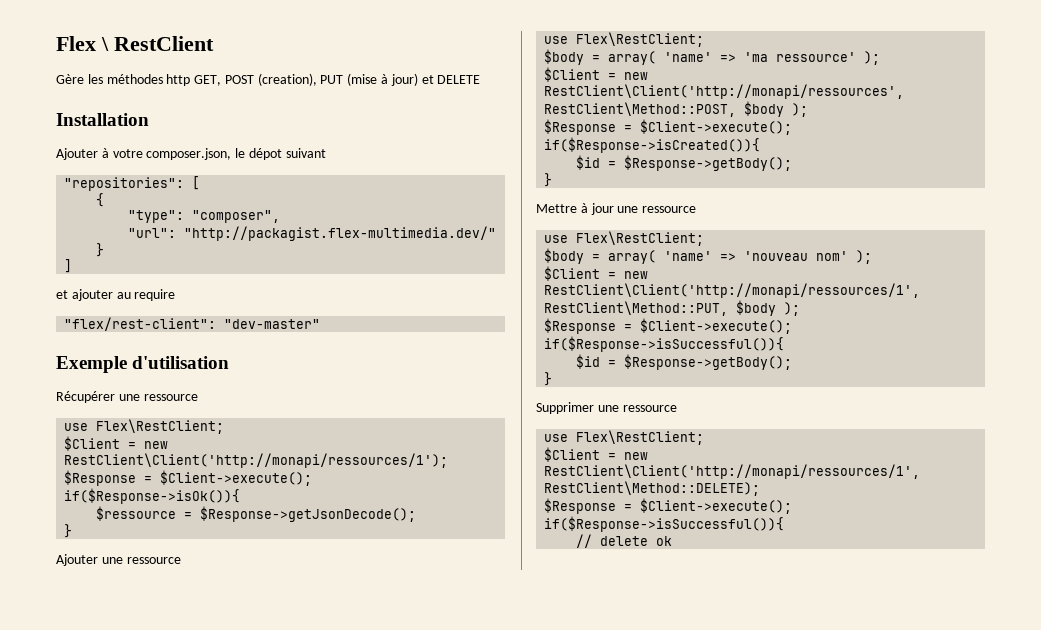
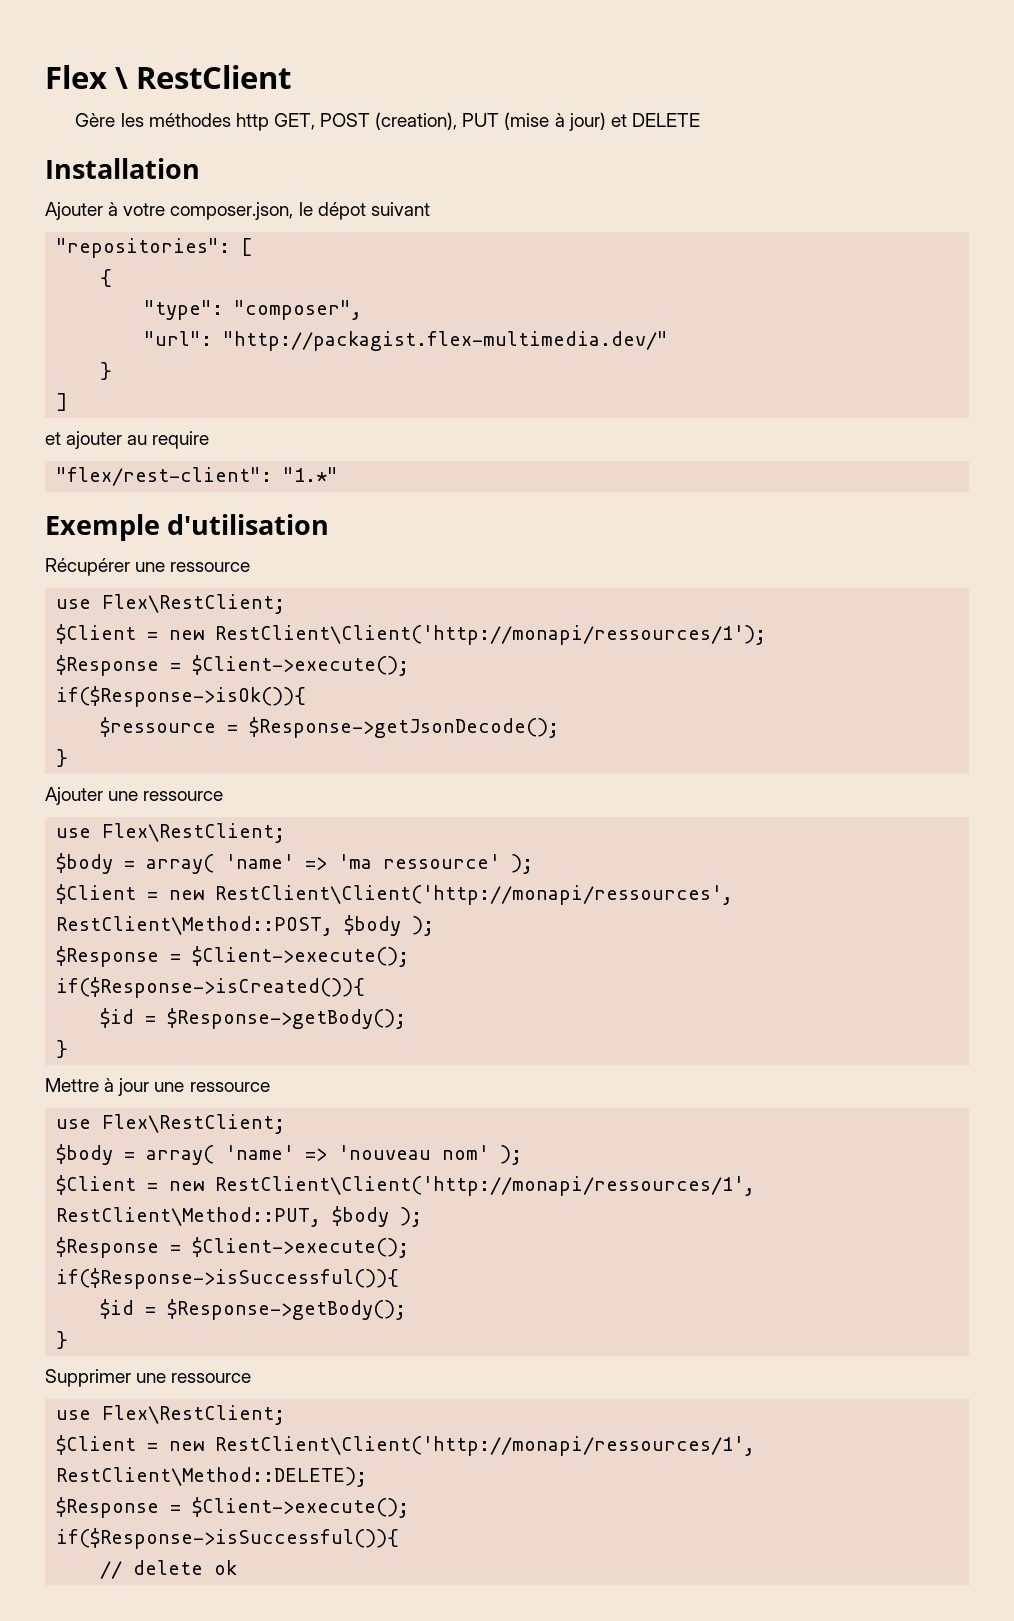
- "flex/rest-client": "dev-master"
+ "flex/rest-client": "1.*"

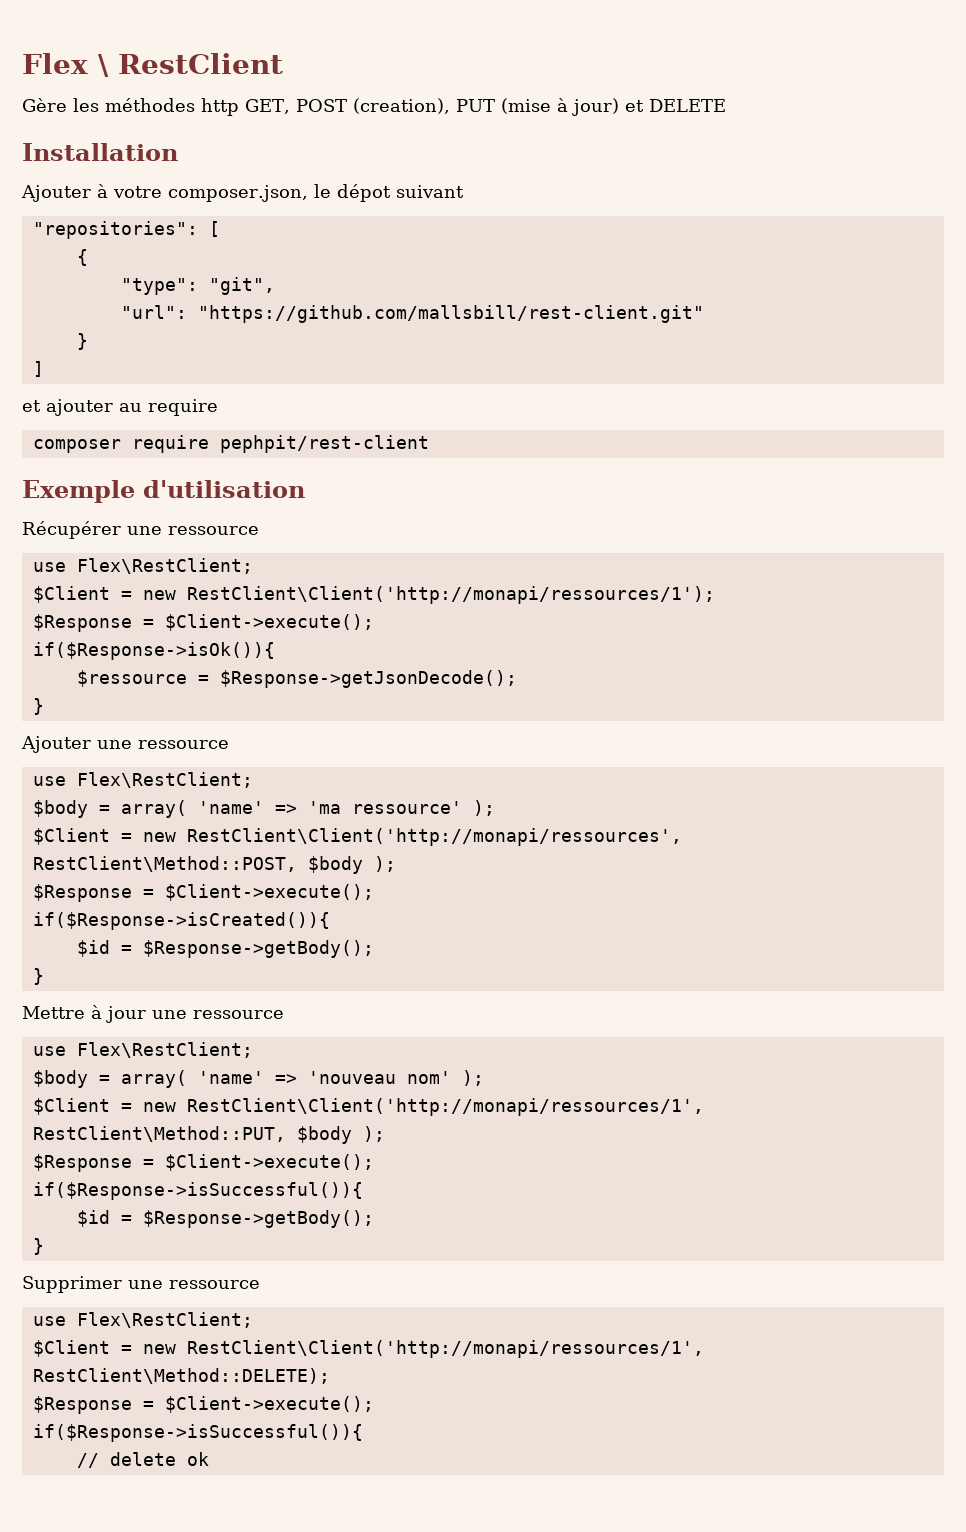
- "type": "composer",
+ "type": "git",
- "url": "http://packagist.flex-multimedia.dev/"
+ "url": "https://github.com/mallsbill/rest-client.git"
- "flex/rest-client": "1.*"
+ composer require pephpit/rest-client

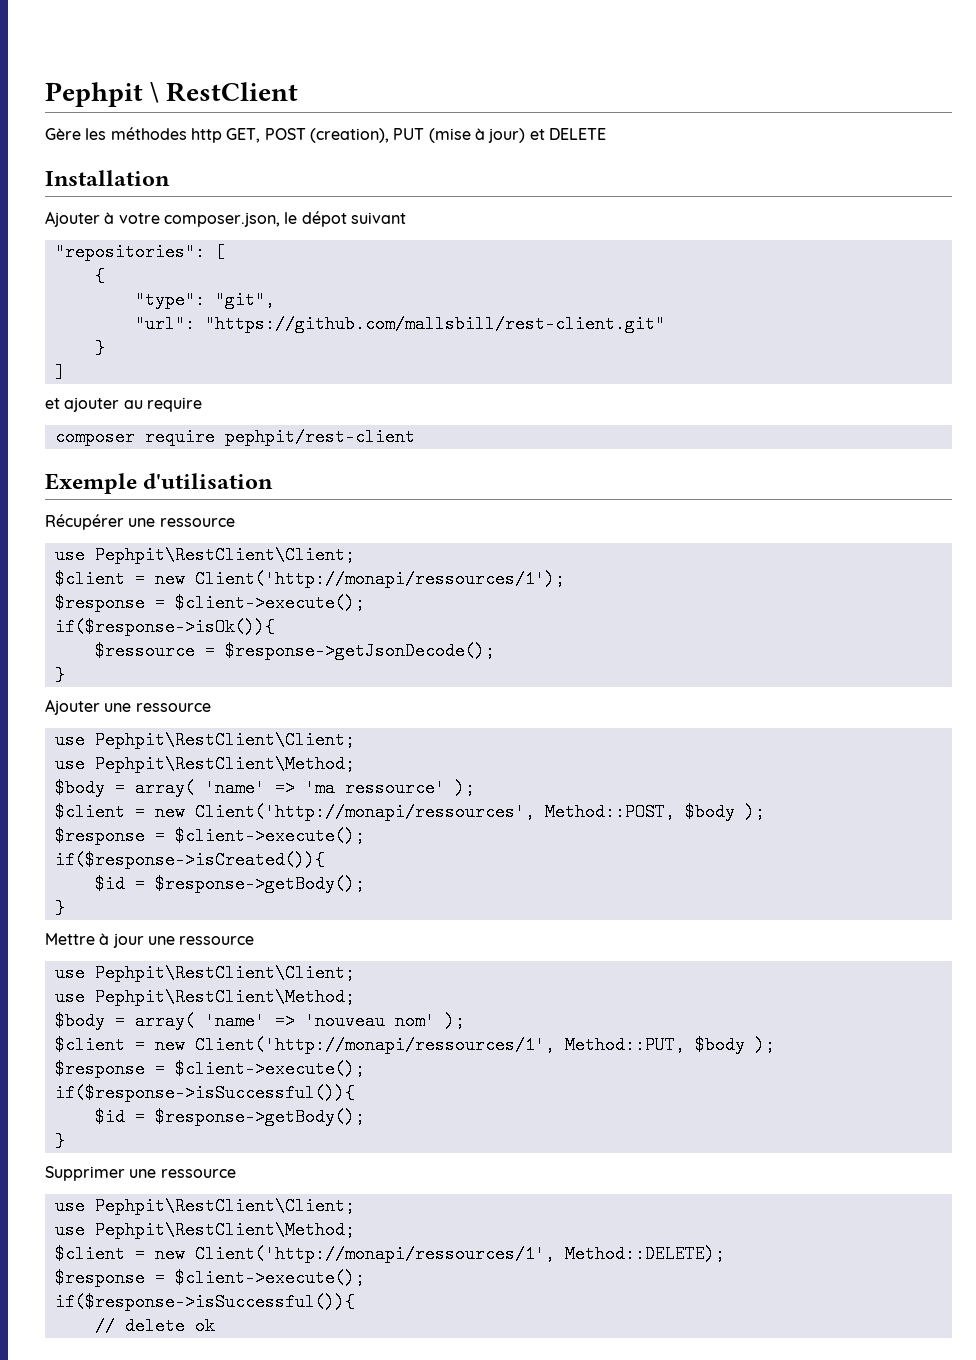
- Flex \ RestClient
+ Pephpit \ RestClient
  Récupérer une ressource
- use Flex\RestClient;
- $Client = new RestClient\Client('http://monapi/ressources/1');
- $Response = $Client->execute();
- if($Response->isOk()){
+ use Pephpit\RestClient\Client;
+ $client = new Client('http://monapi/ressources/1');
+ $response = $client->execute();
+ if($response->isOk()){
- $ressource = $Response->getJsonDecode();
+ $ressource = $response->getJsonDecode();
  Ajouter une ressource
- use Flex\RestClient;
+ use Pephpit\RestClient\Client;
+ use Pephpit\RestClient\Method;
- $Client = new RestClient\Client('http://monapi/ressources', RestClient\Method::POST, $body );
- $Response = $Client->execute();
- if($Response->isCreated()){
- $id = $Response->getBody();
+ $client = new Client('http://monapi/ressources', Method::POST, $body );
+ $response = $client->execute();
+ if($response->isCreated()){
+ $id = $response->getBody();
  Mettre à jour une ressource
- use Flex\RestClient;
+ use Pephpit\RestClient\Client;
+ use Pephpit\RestClient\Method;
- $Client = new RestClient\Client('http://monapi/ressources/1', RestClient\Method::PUT, $body );
- $Response = $Client->execute();
- if($Response->isSuccessful()){
- $id = $Response->getBody();
+ $client = new Client('http://monapi/ressources/1', Method::PUT, $body );
+ $response = $client->execute();
+ if($response->isSuccessful()){
+ $id = $response->getBody();
  Supprimer une ressource
- use Flex\RestClient;
- $Client = new RestClient\Client('http://monapi/ressources/1', RestClient\Method::DELETE);
- $Response = $Client->execute();
- if($Response->isSuccessful()){
+ use Pephpit\RestClient\Client;
+ use Pephpit\RestClient\Method;
+ $client = new Client('http://monapi/ressources/1', Method::DELETE);
+ $response = $client->execute();
+ if($response->isSuccessful()){

